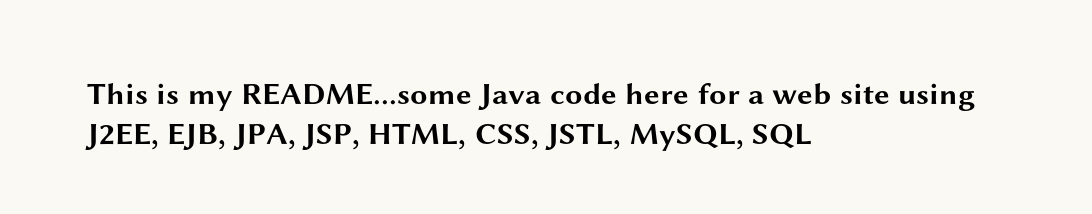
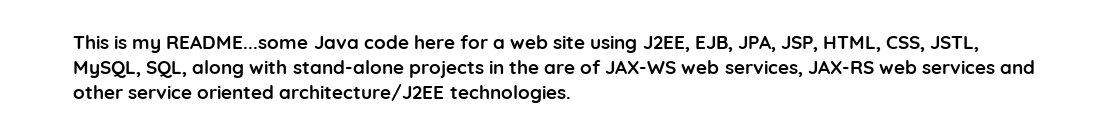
- This is my README...some Java code here for a web site using J2EE, EJB, JPA, JSP, HTML, CSS, JSTL, MySQL, SQL
+ This is my README...some Java code here for a web site using J2EE, EJB, JPA, JSP, HTML, CSS, JSTL, MySQL, SQL, along with stand-alone projects in the are of JAX-WS web services, JAX-RS web services and other service oriented architecture/J2EE technologies.

